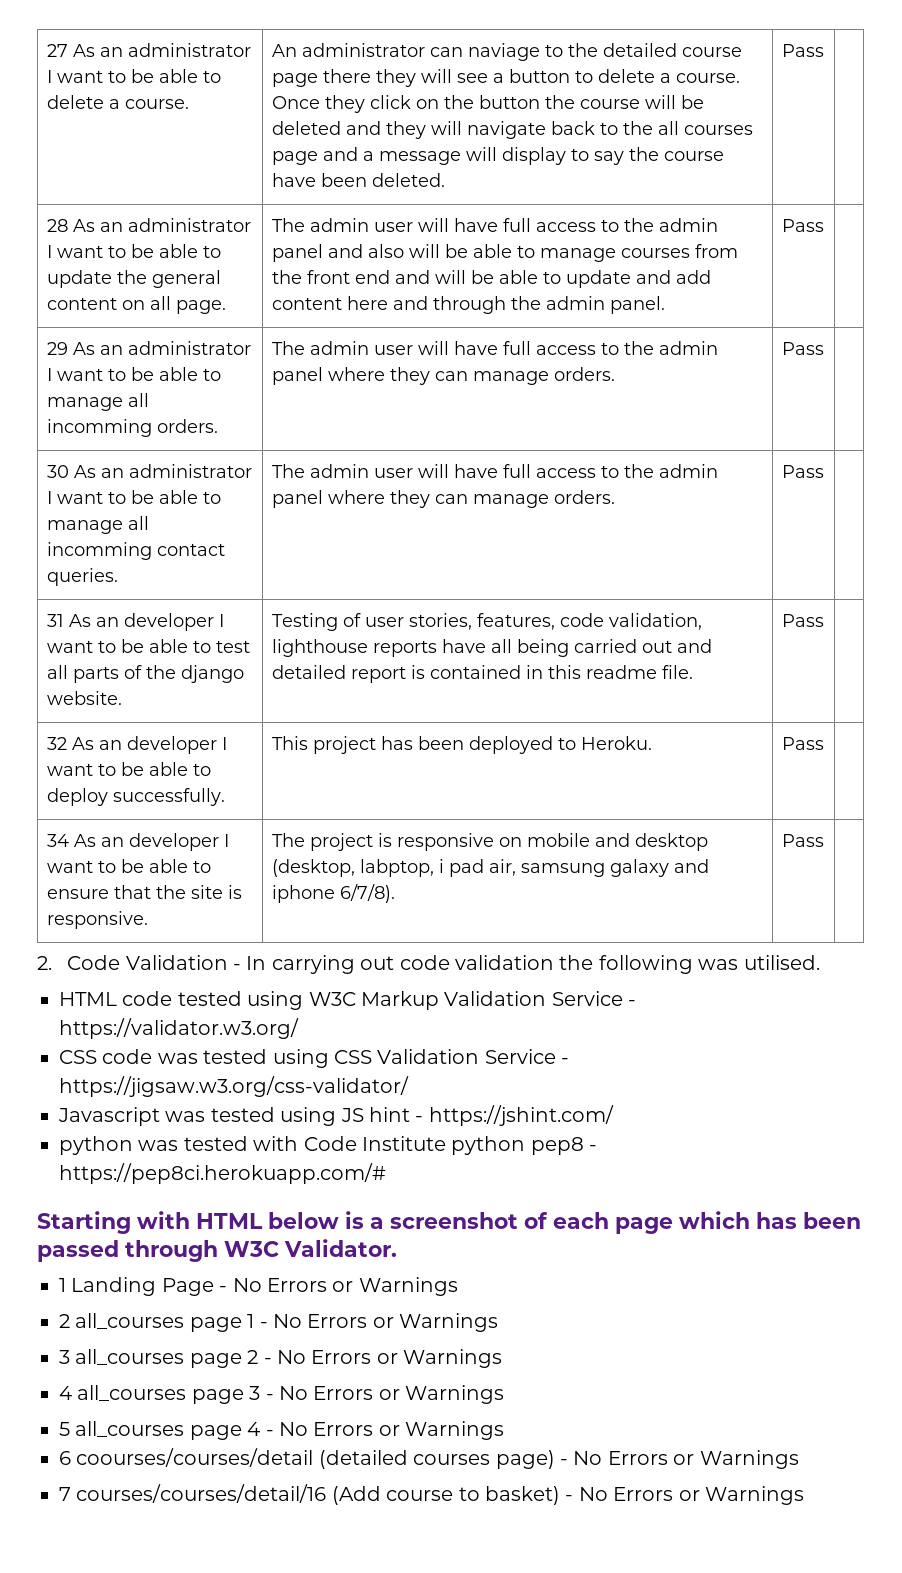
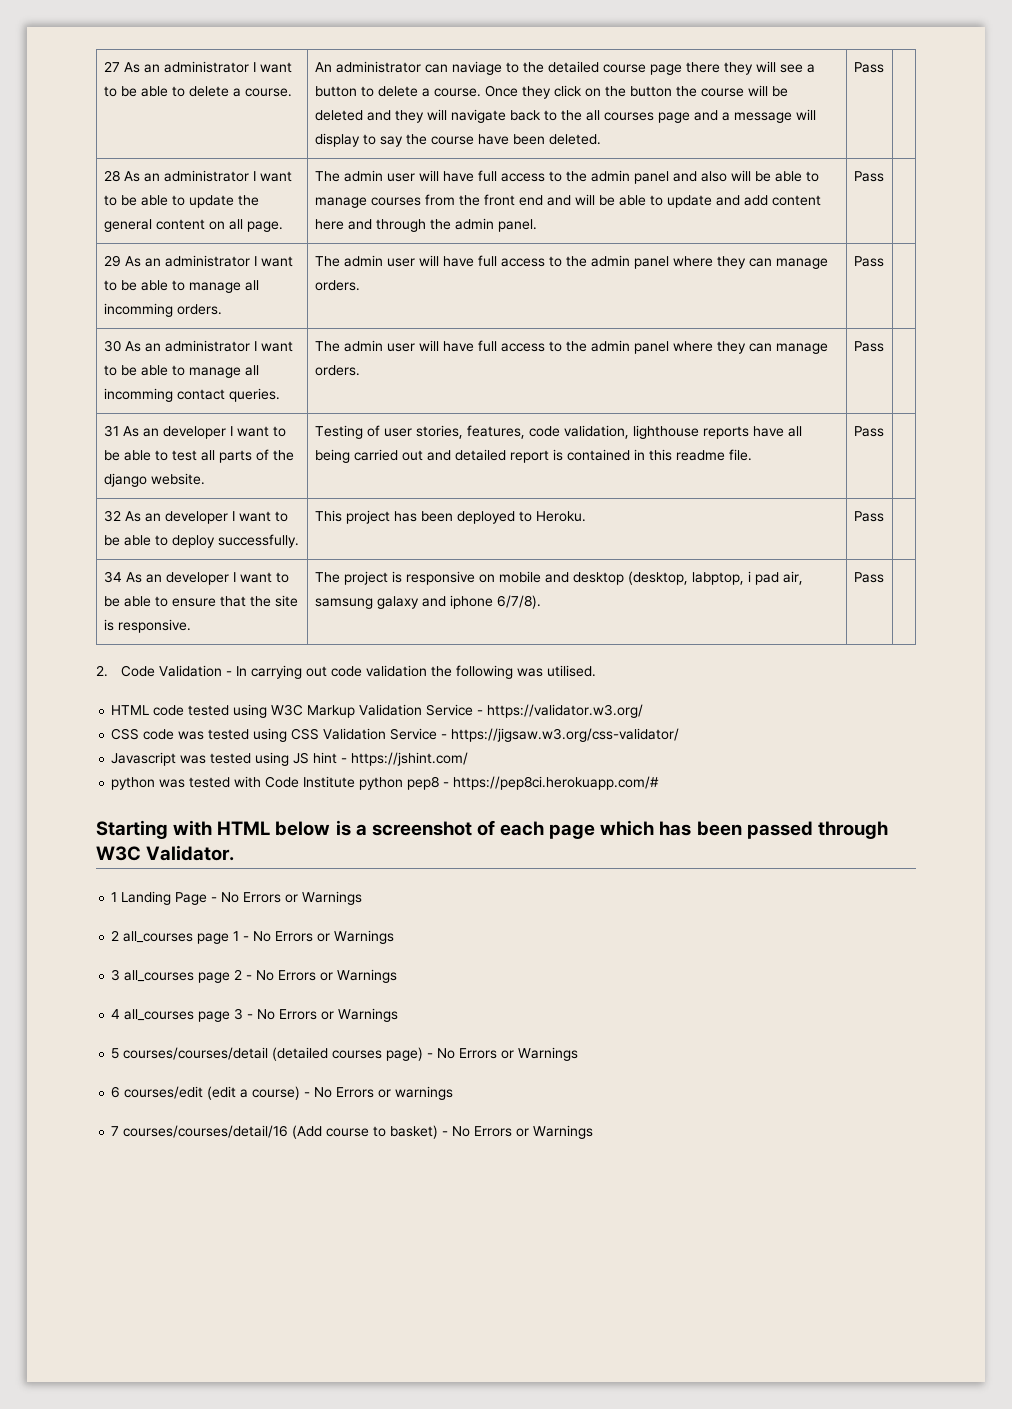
- 5 all_courses page 4 - No Errors or Warnings
- 6 coourses/courses/detail (detailed courses page) - No Errors or Warnings
+ 5 courses/courses/detail (detailed courses page) - No Errors or Warnings
+ 6 courses/edit (edit a course) - No Errors or warnings

